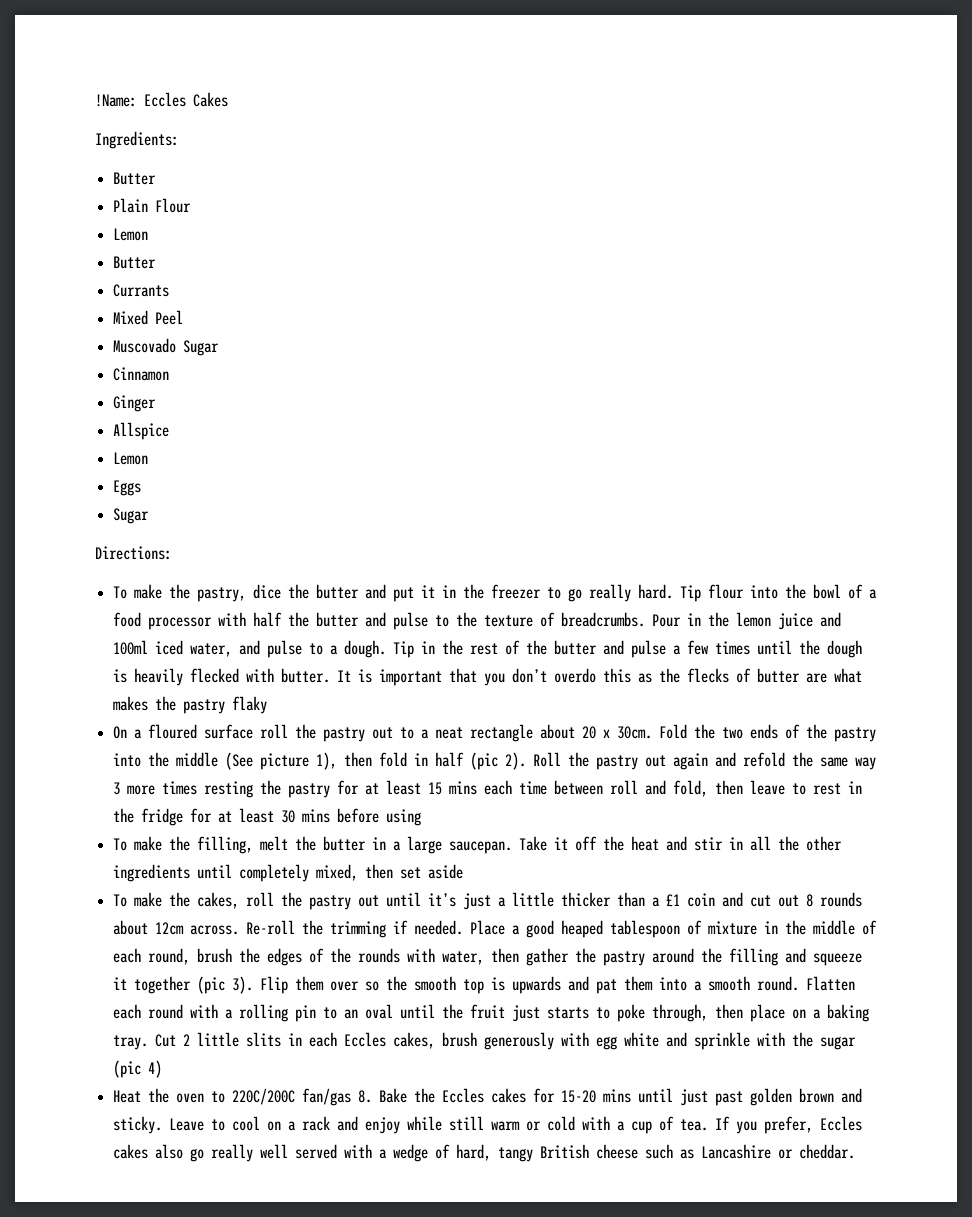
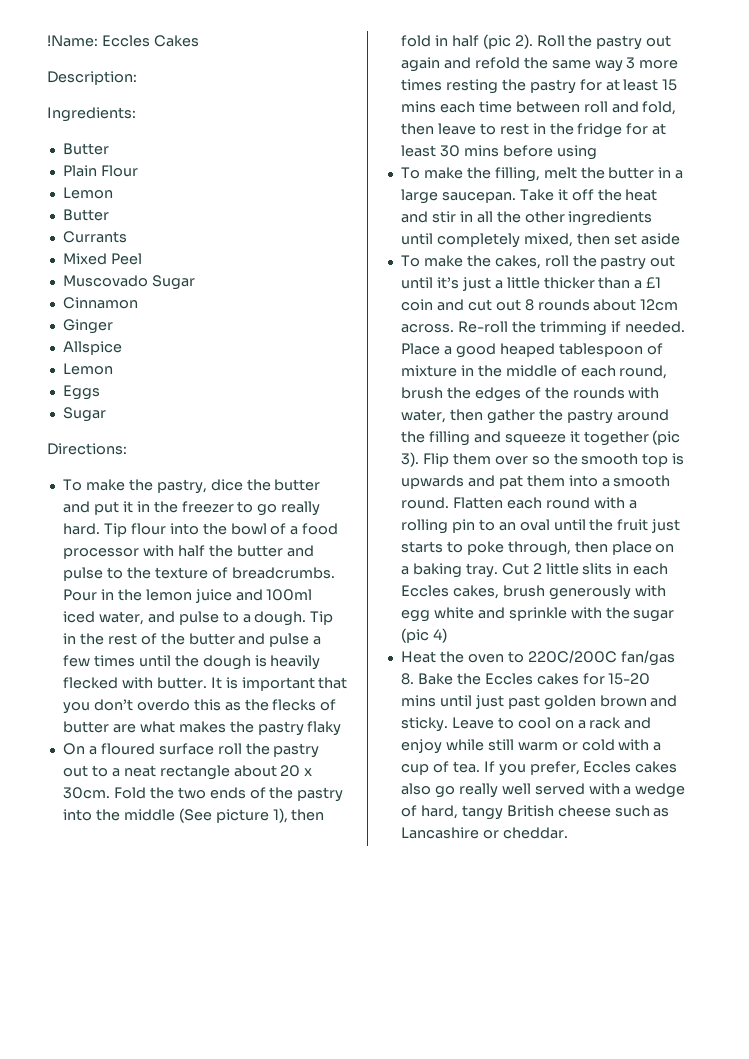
+ Description:

